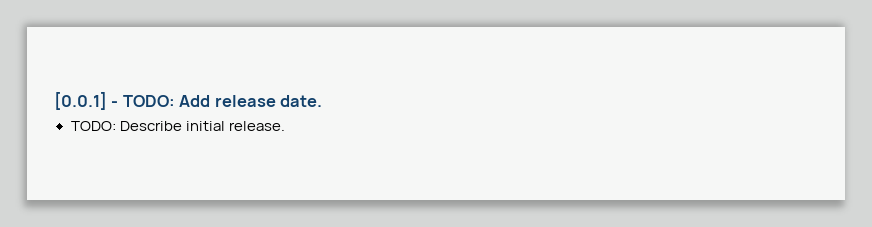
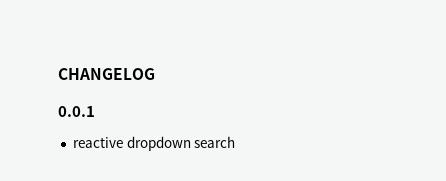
- [0.0.1] - TODO: Add release date.
- TODO: Describe initial release.
+ CHANGELOG
+ 0.0.1
+ reactive dropdown search

